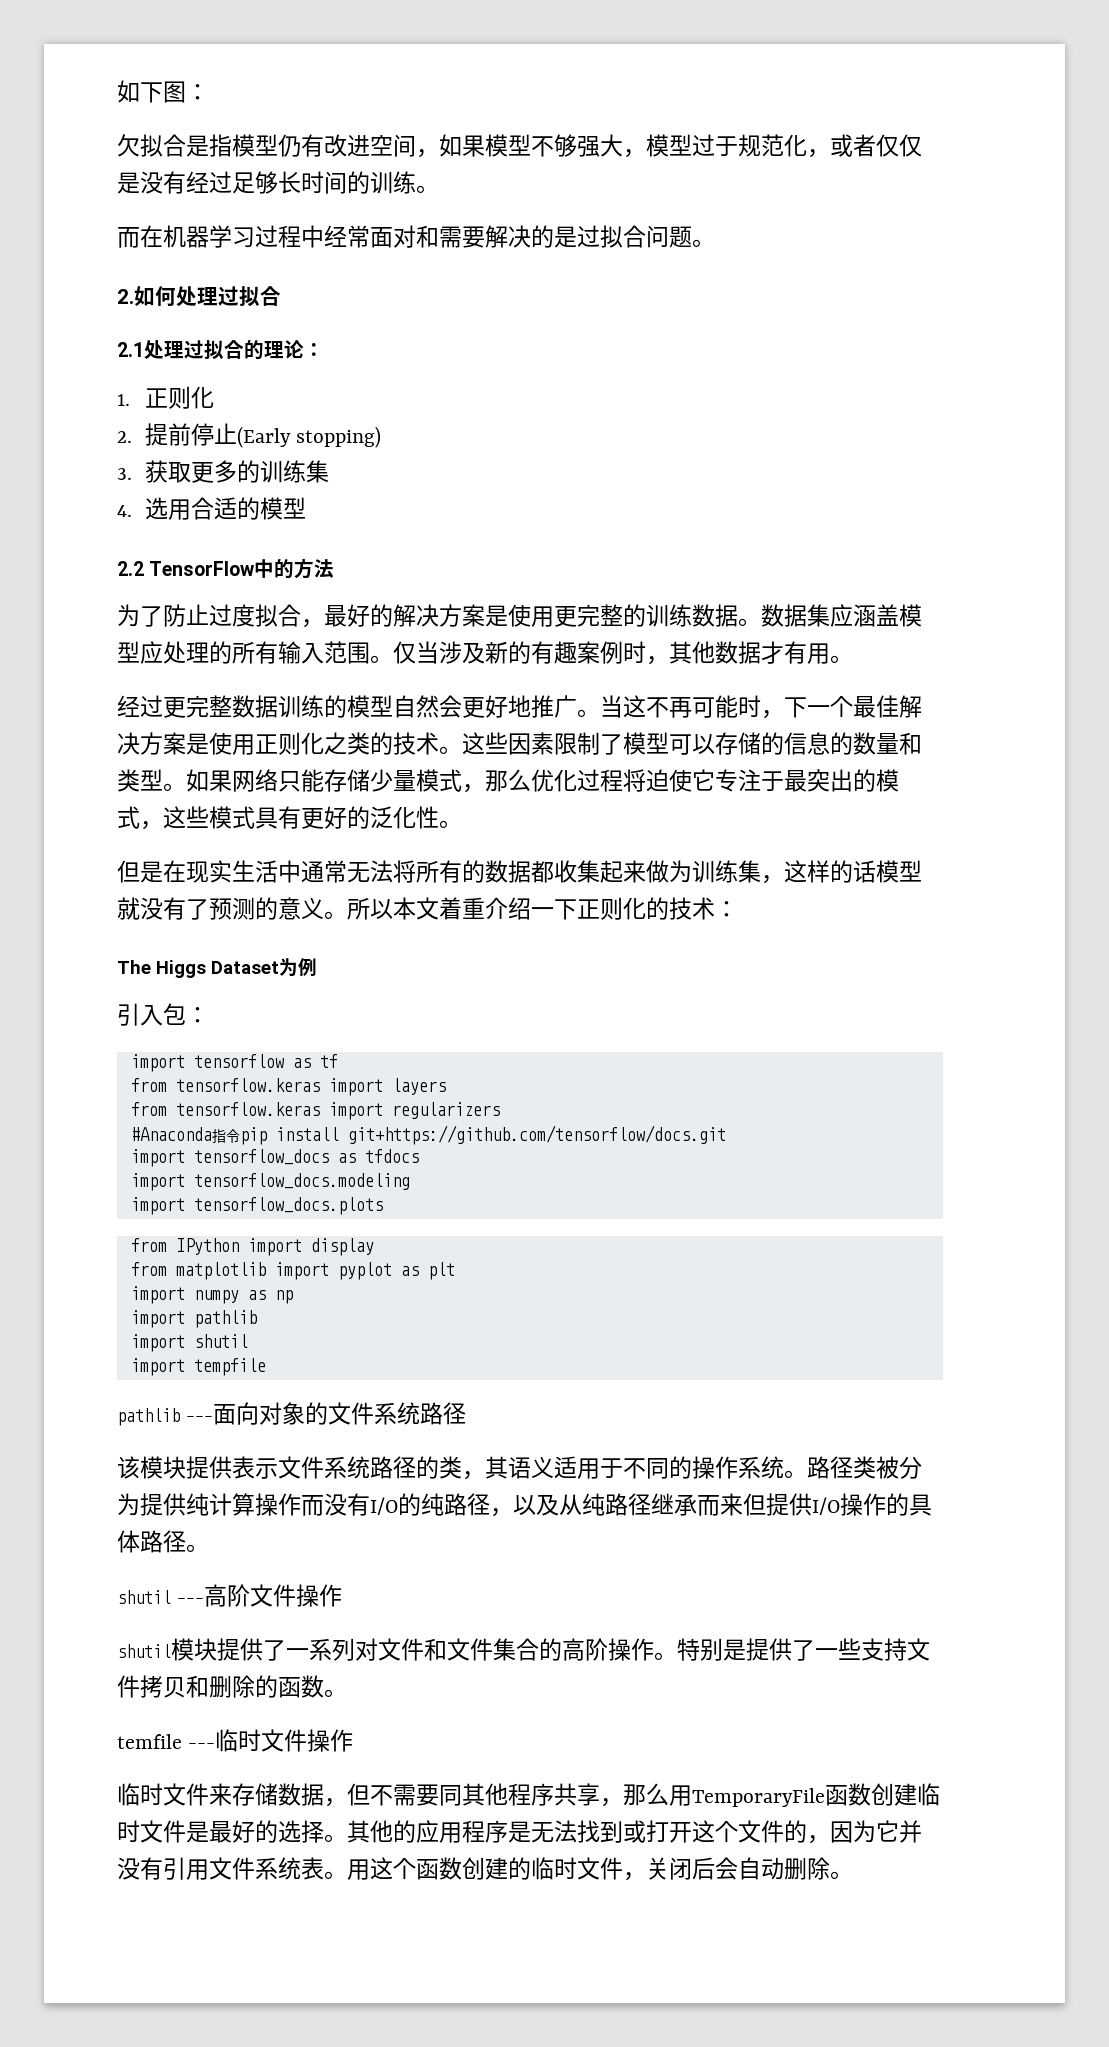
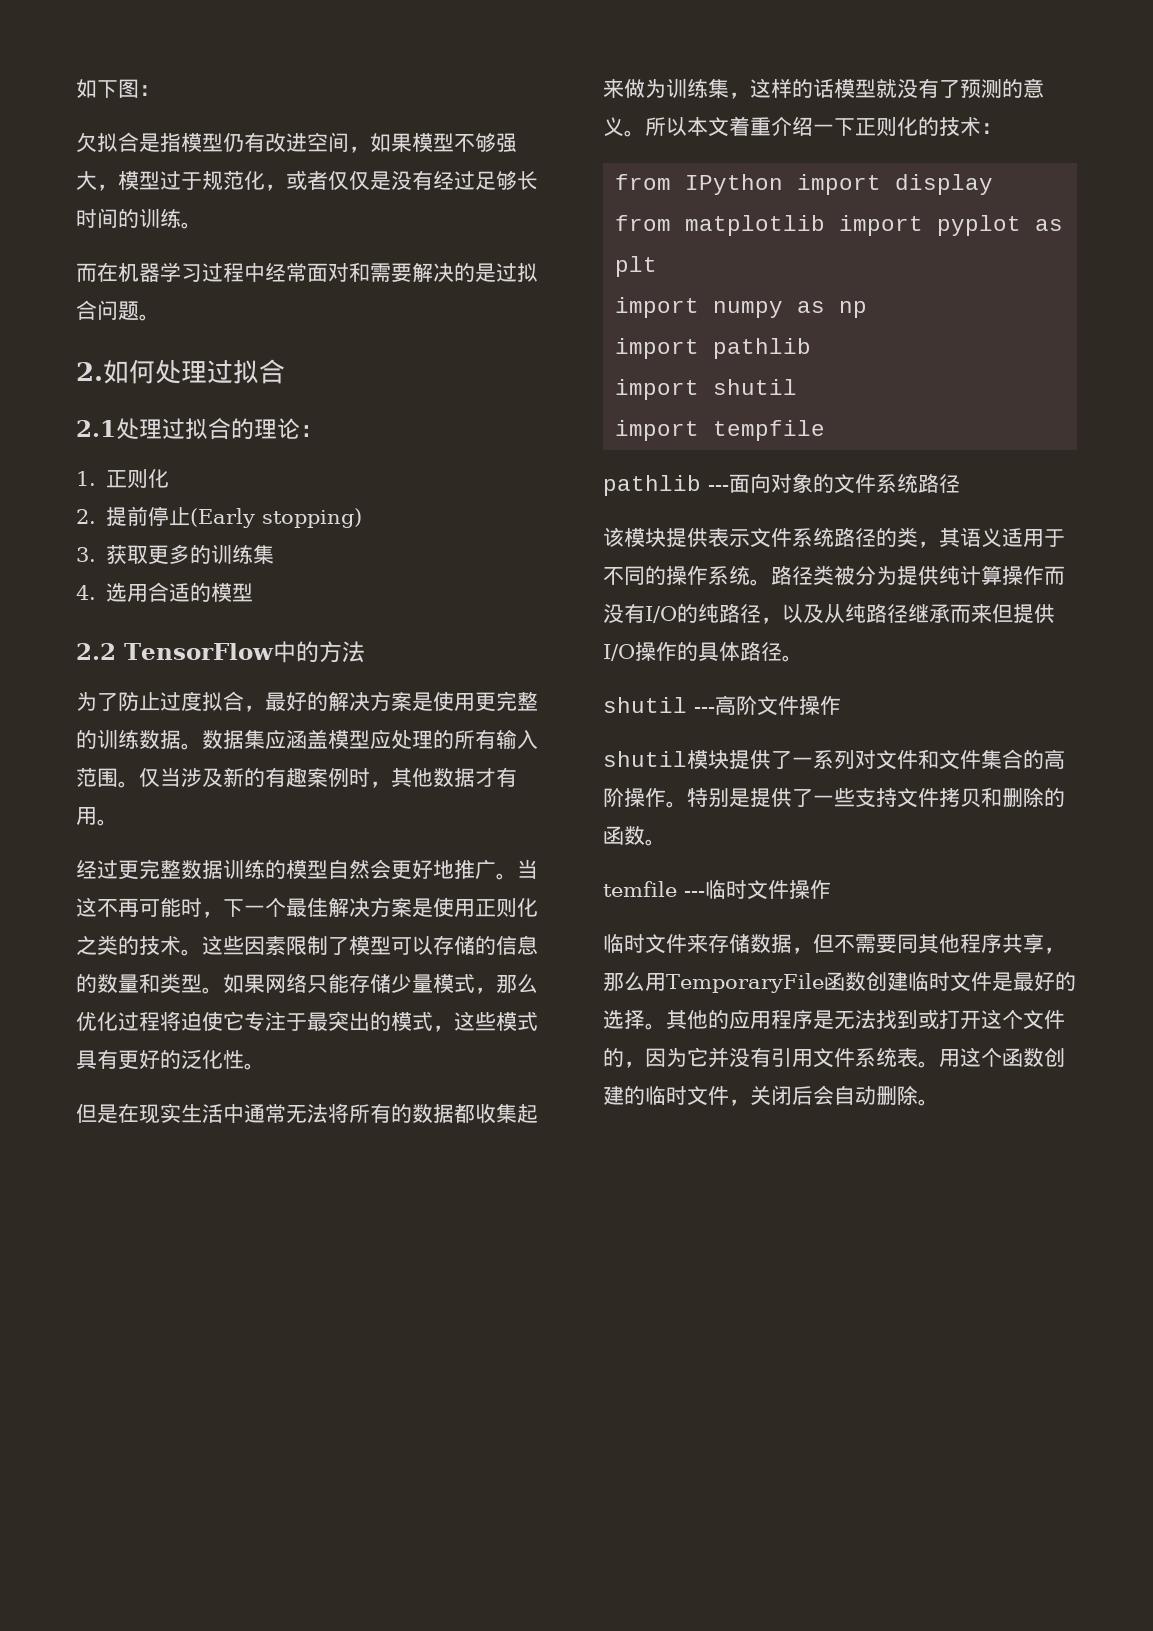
- The Higgs Dataset为例
- 引入包：
- import tensorflow as tf
- from tensorflow.keras import layers
- from tensorflow.keras import regularizers
- #Anaconda指令pip install git+https://github.com/tensorflow/docs.git
- import tensorflow_docs as tfdocs
- import tensorflow_docs.modeling
- import tensorflow_docs.plots

